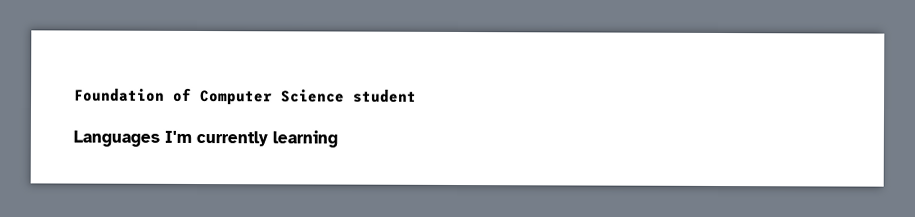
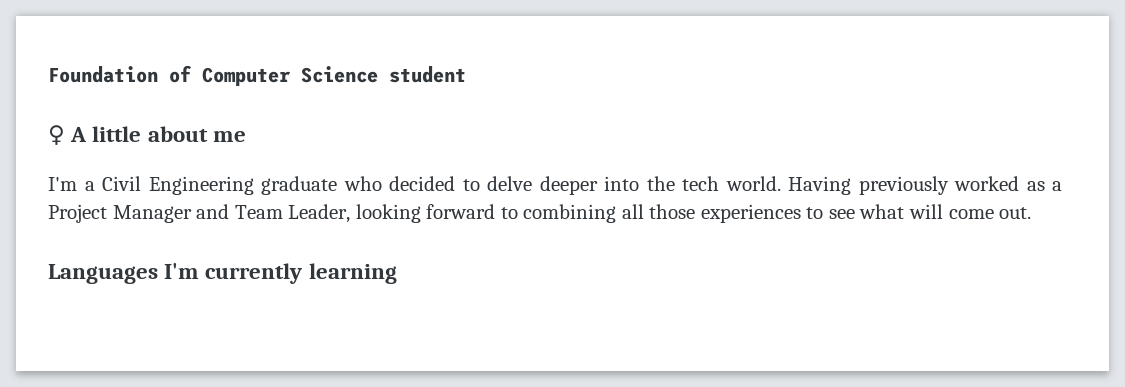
+ ♀ A little about me
+ I'm a Civil Engineering graduate who decided to delve deeper into the tech world. Having previously worked as a Project Manager and Team Leader, looking forward to combining all those experiences to see what will come out.

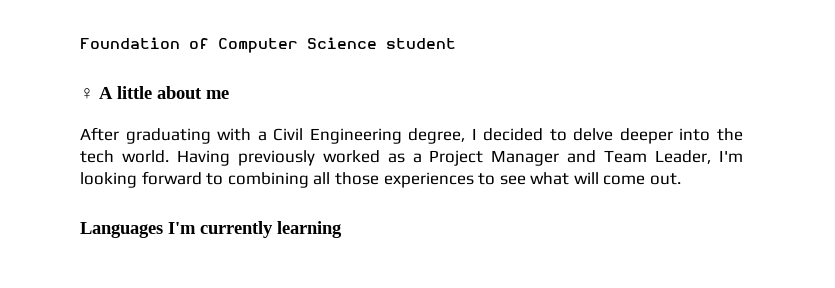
- I'm a Civil Engineering graduate who decided to delve deeper into the tech world.
+ After graduating with a Civil Engineering degree, I decided to delve deeper into the tech world.
- Having previously worked as a Project Manager and Team Leader, looking forward to combining all those experiences to see what will come out.
+ Having previously worked as a Project Manager and Team Leader, I'm looking forward to combining all those experiences to see what will come out.

